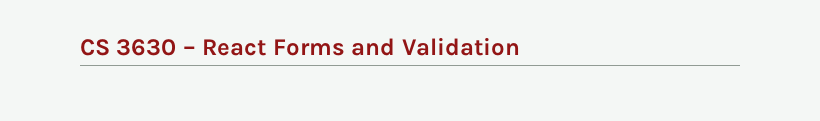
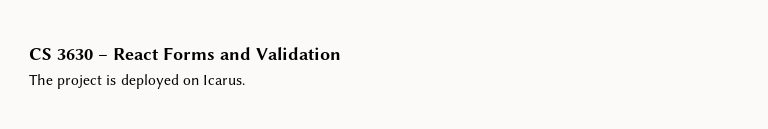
+ The project is deployed on Icarus.

